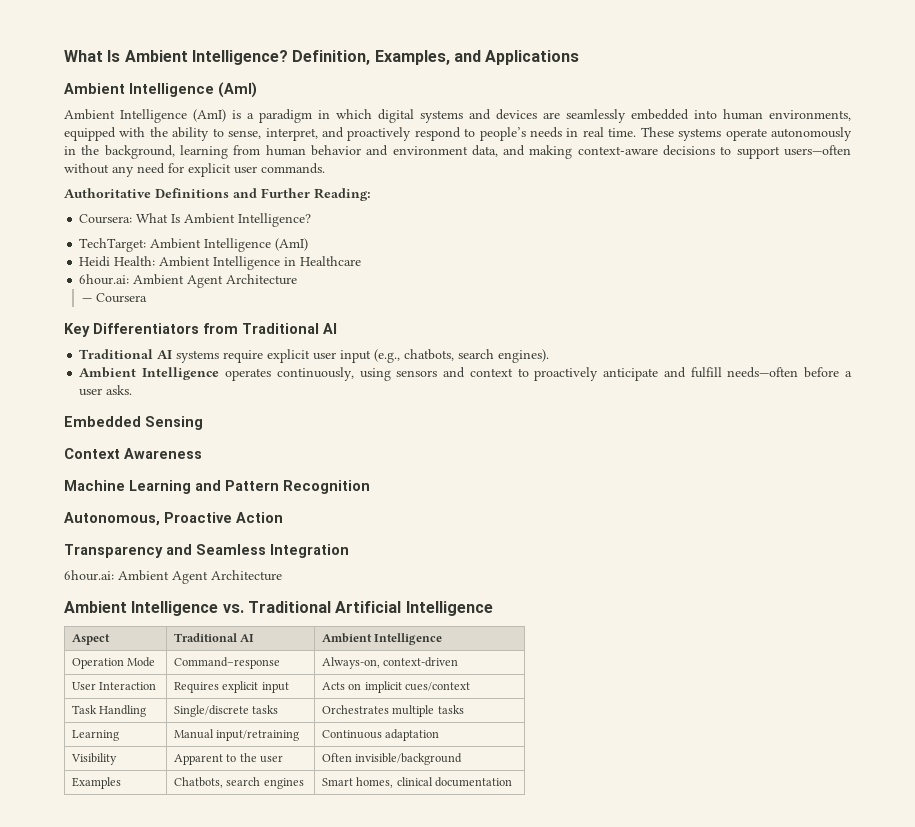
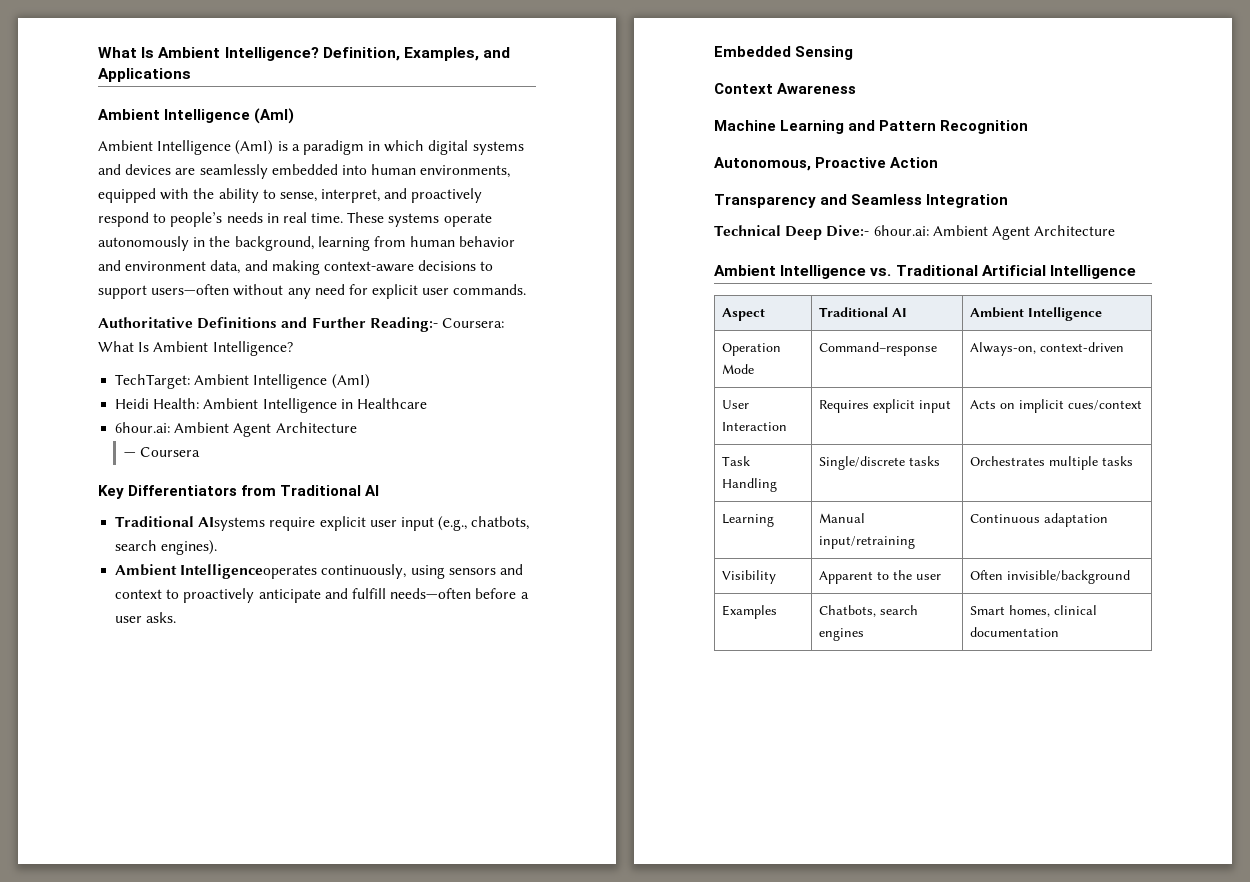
- Authoritative Definitions and Further Reading:
- Coursera: What Is Ambient Intelligence?
+ Authoritative Definitions and Further Reading:- Coursera: What Is Ambient Intelligence?
- Traditional AI systems require explicit user input (e.g., chatbots, search engines).
+ Traditional AIsystems require explicit user input (e.g., chatbots, search engines).
- Ambient Intelligence operates continuously, using sensors and context to proactively anticipate and fulfill needs—often before a user asks.
+ Ambient Intelligenceoperates continuously, using sensors and context to proactively anticipate and fulfill needs—often before a user asks.
  Transparency and Seamless Integration
- 6hour.ai: Ambient Agent Architecture
+ Technical Deep Dive:- 6hour.ai: Ambient Agent Architecture

